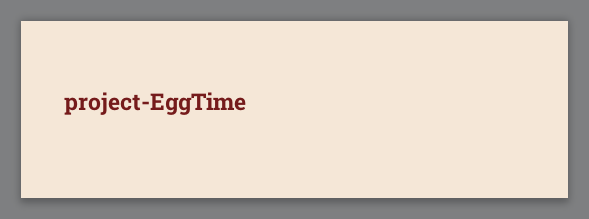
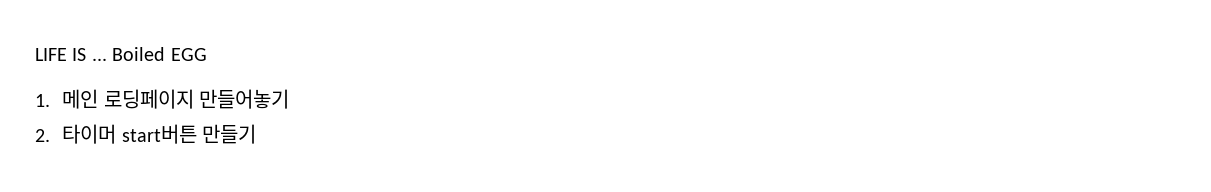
- project-EggTime
+ LIFE IS ... Boiled EGG
+ 1. 메인 로딩페이지 만들어놓기
+ 2. 타이머 start버튼 만들기

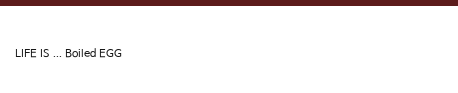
- 1. 메인 로딩페이지 만들어놓기
- 2. 타이머 start버튼 만들기

